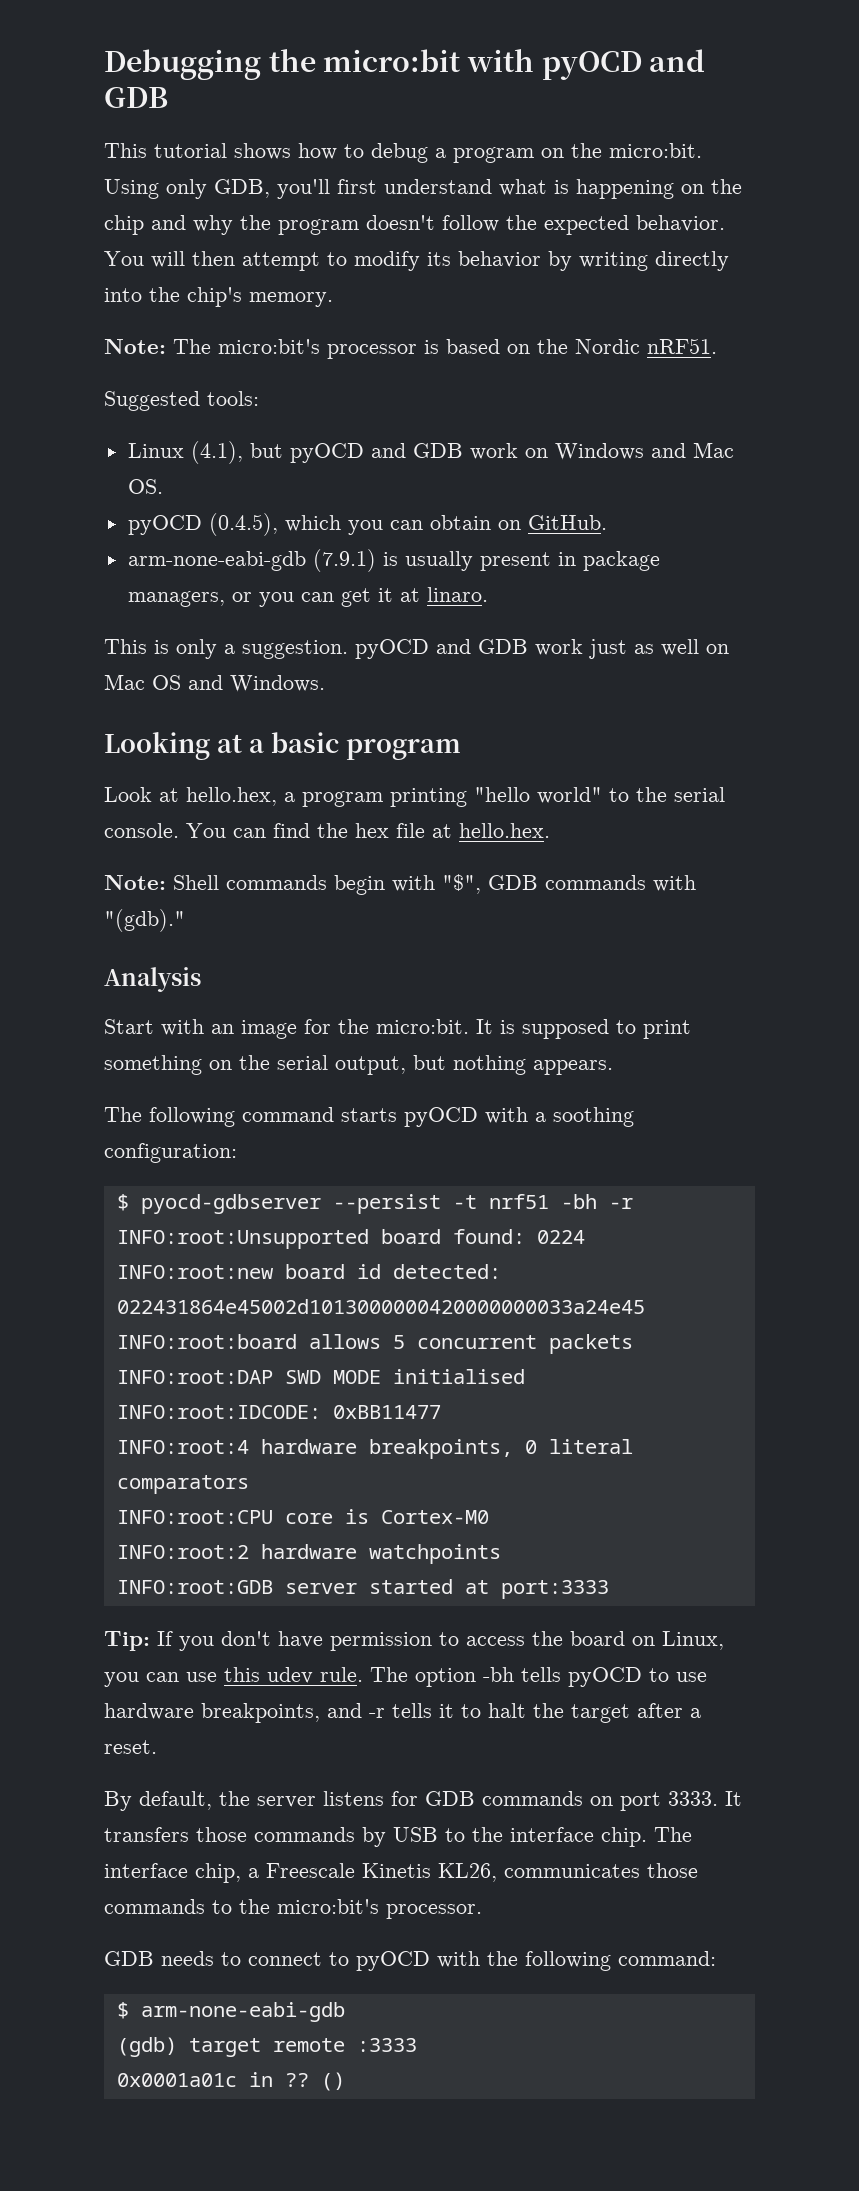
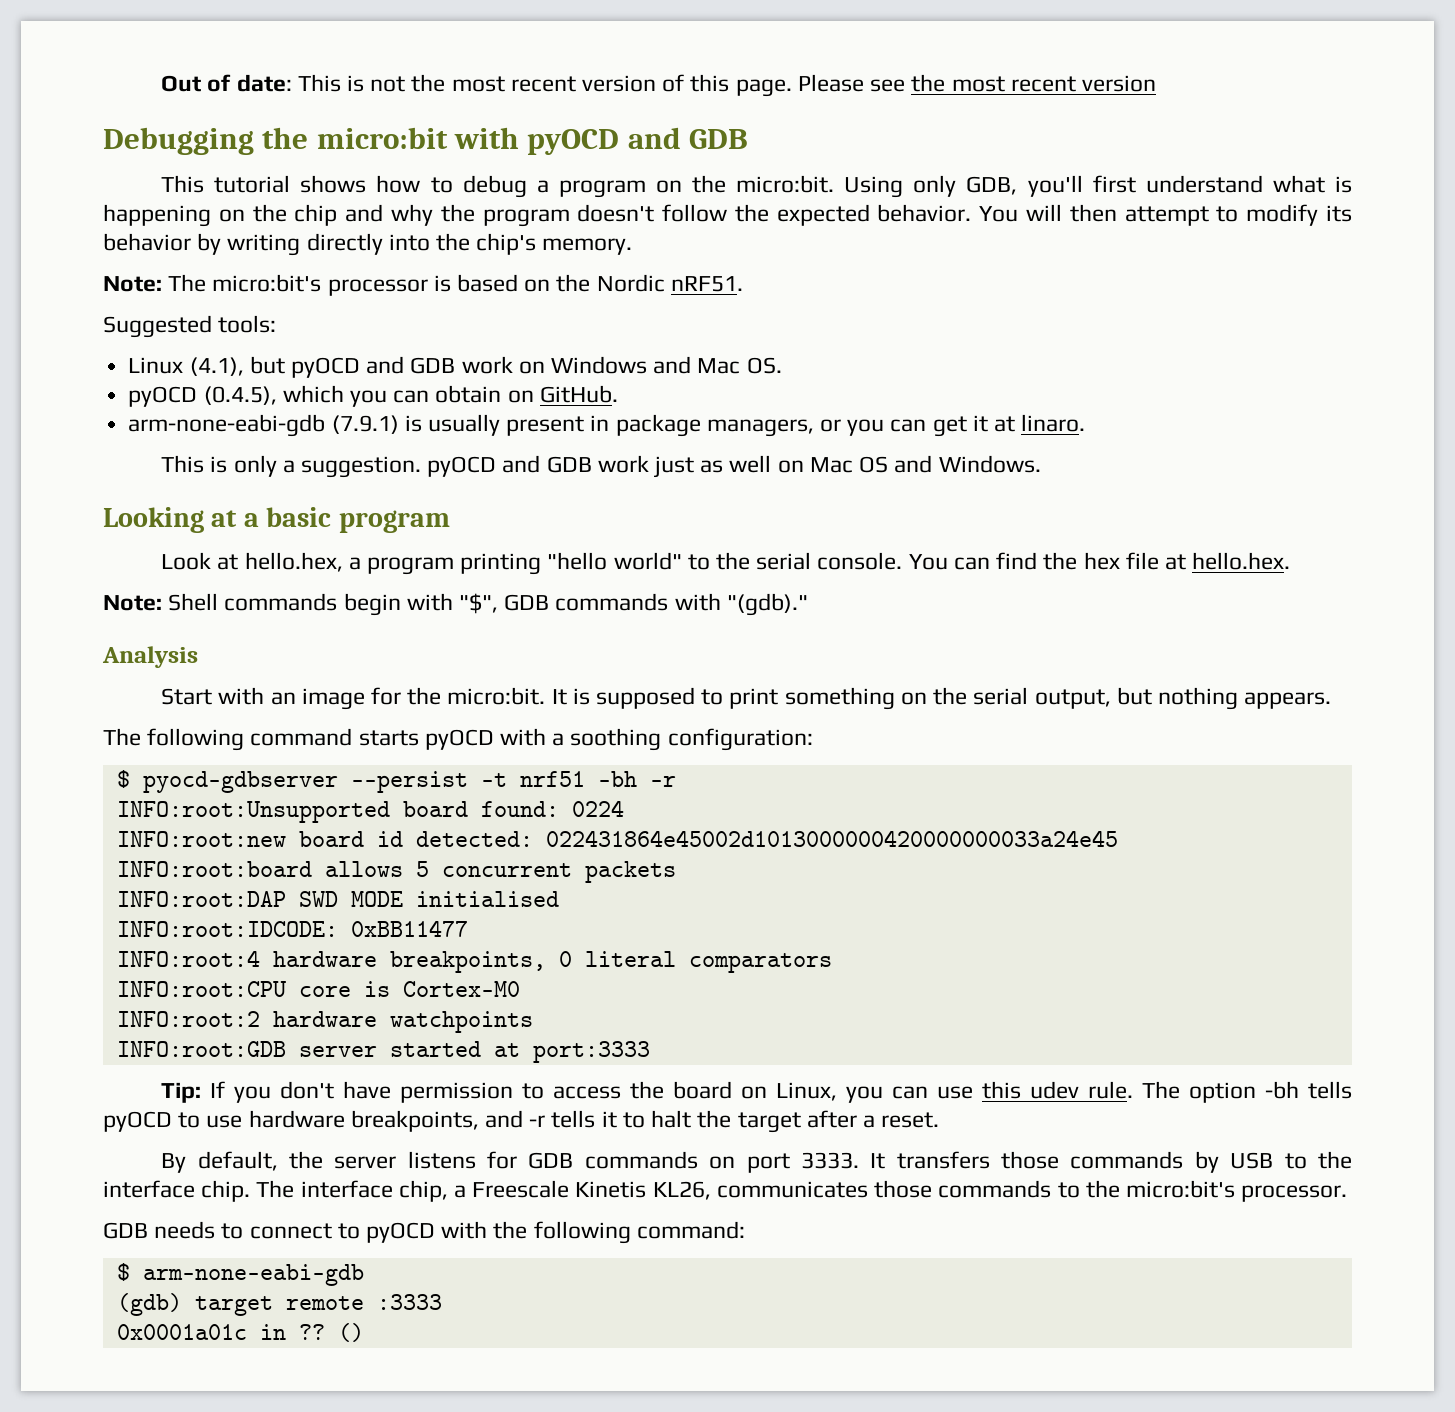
+ Out of date: This is not the most recent version of this page. Please see the most recent version

